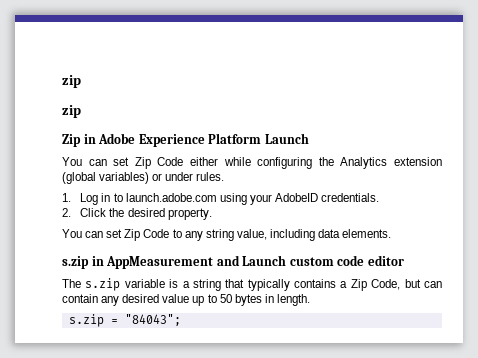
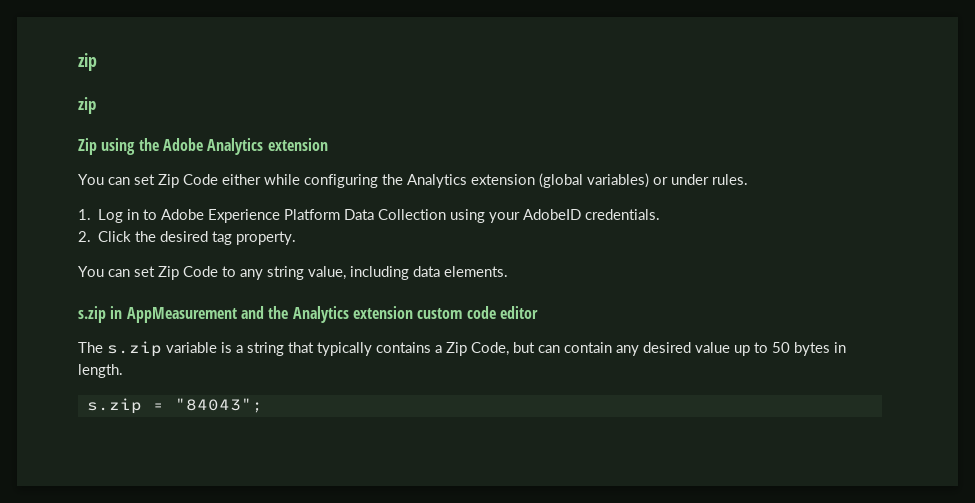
- Zip in Adobe Experience Platform Launch
+ Zip using the Adobe Analytics extension
- 1. Log in to launch.adobe.com using your AdobeID credentials.
+ 1. Log in to Adobe Experience Platform Data Collection using your AdobeID credentials.
- 2. Click the desired property.
+ 2. Click the desired tag property.
- s.zip in AppMeasurement and Launch custom code editor
+ s.zip in AppMeasurement and the Analytics extension custom code editor

